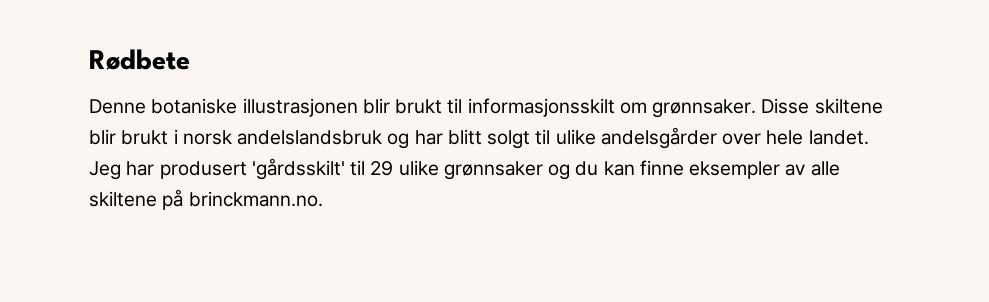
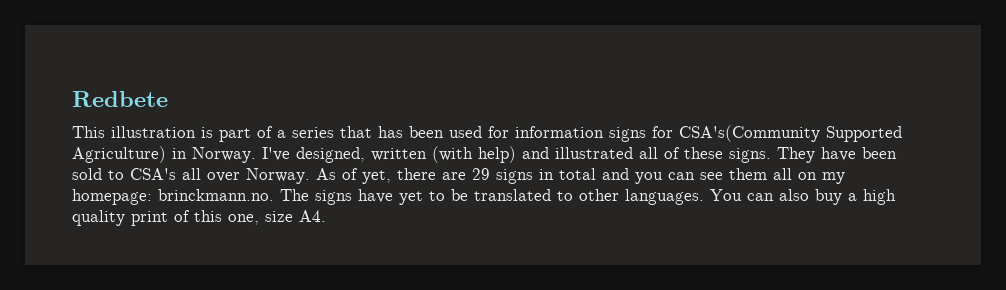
- Rødbete
- Denne botaniske illustrasjonen blir brukt til informasjonsskilt om grønnsaker. Disse skiltene blir brukt i norsk andelslandsbruk og har blitt solgt til ulike andelsgårder over hele landet. Jeg har produsert 'gårdsskilt' til 29 ulike grønnsaker og du kan finne eksempler av alle skiltene på brinckmann.no.
+ Redbete
+ This illustration is part of a series that has been used for information signs for CSA's(Community Supported Agriculture) in Norway. I've designed, written (with help) and illustrated all of these signs. They have been sold to CSA's all over Norway. As of yet, there are 29 signs in total and you can see them all on my homepage: brinckmann.no. The signs have yet to be translated to other languages. You can also buy a high quality print of this one, size A4.

